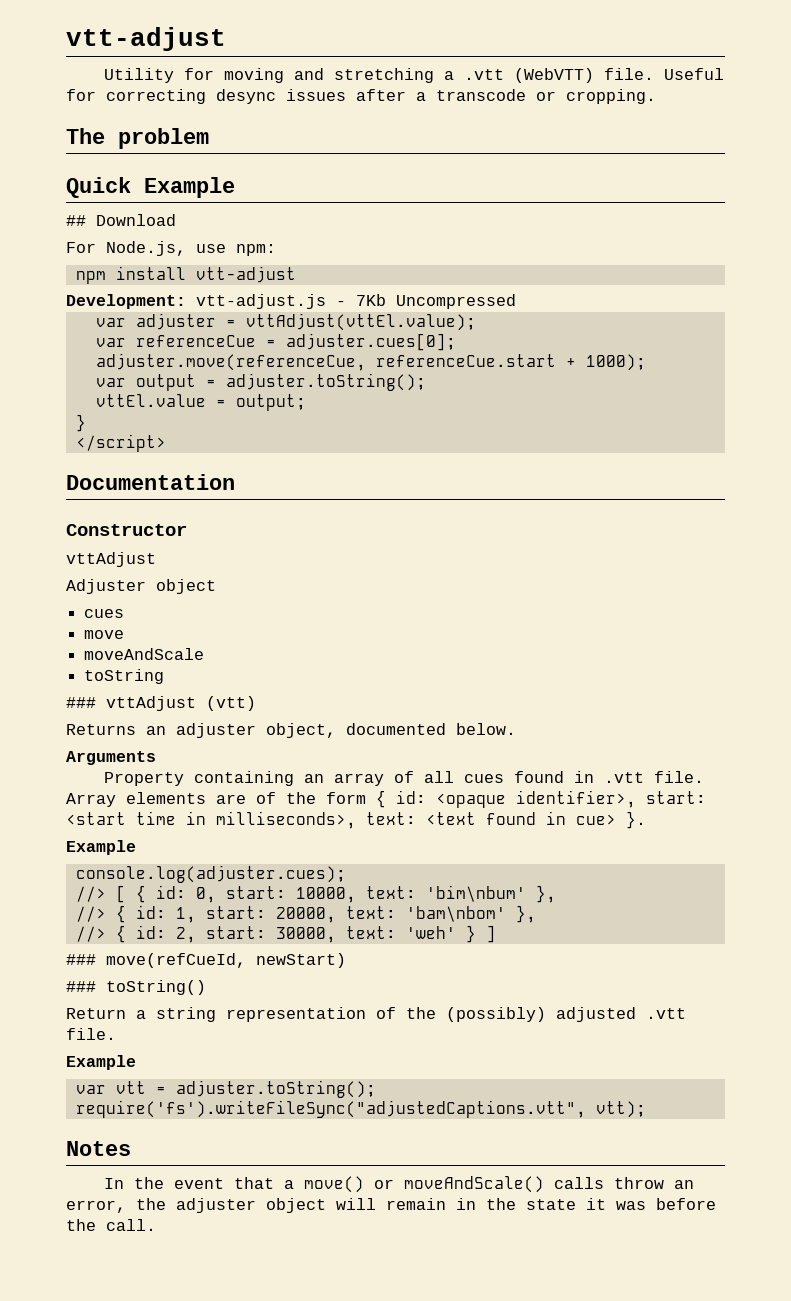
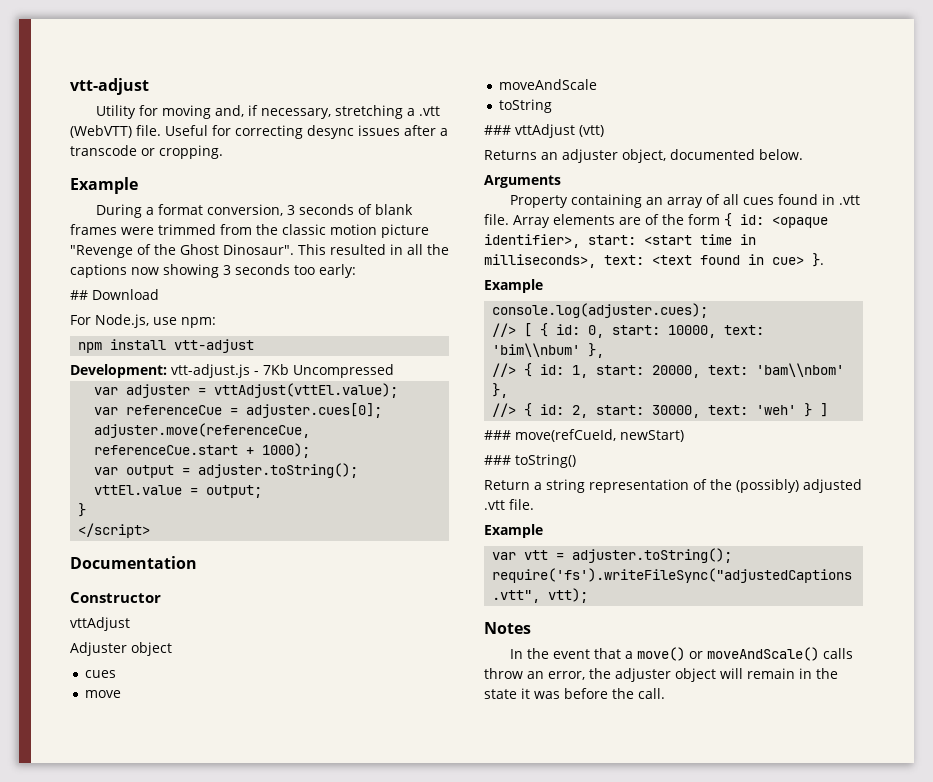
- Utility for moving and stretching a .vtt (WebVTT) file.
+ Utility for moving and, if necessary, stretching a .vtt (WebVTT) file.
  Useful for correcting desync issues after a transcode or cropping.
- The problem
- Quick Example
+ Example
+ During a format conversion, 3 seconds of blank frames were trimmed from the classic motion picture "Revenge of the Ghost Dinosaur". This resulted in all the captions now showing 3 seconds too early:
- //> [ { id: 0, start: 10000, text: 'bim\nbum' },
+ //> [ { id: 0, start: 10000, text: 'bim\\nbum' },
- //> { id: 1, start: 20000, text: 'bam\nbom' },
+ //> { id: 1, start: 20000, text: 'bam\\nbom' },

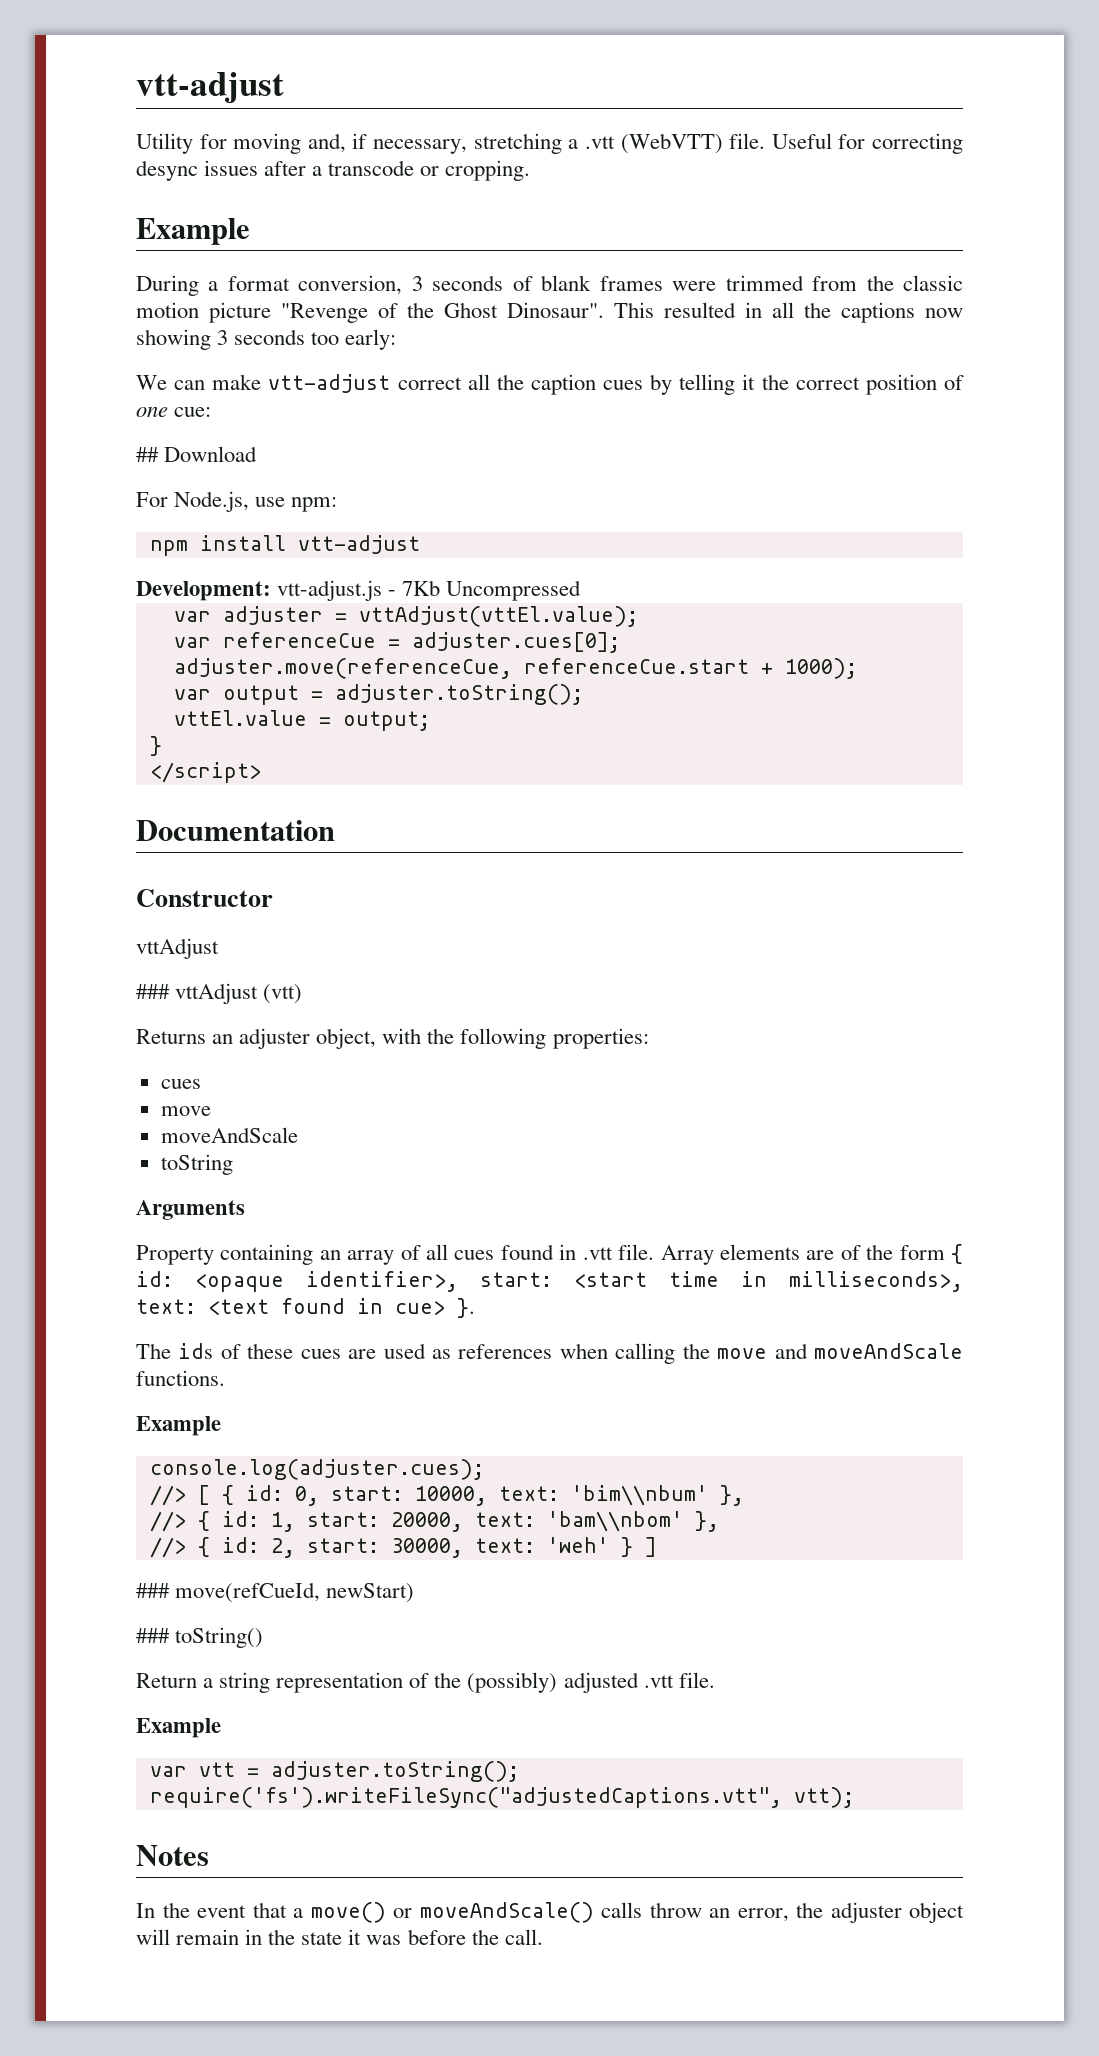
+ We can make vtt-adjust correct all the caption cues by telling it the correct position of one cue:
- Adjuster object
+ ### vttAdjust (vtt)
+ Returns an adjuster object, with the following properties:
  cues
  move
  moveAndScale
  toString
- ### vttAdjust (vtt)
- Returns an adjuster object, documented below.
+ The ids of these cues are used as references when calling the move and moveAndScale functions.

